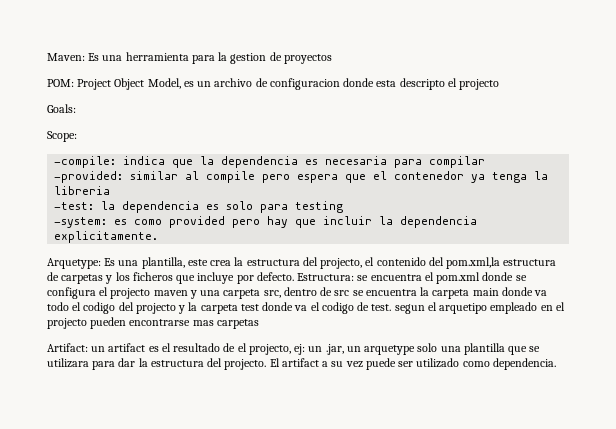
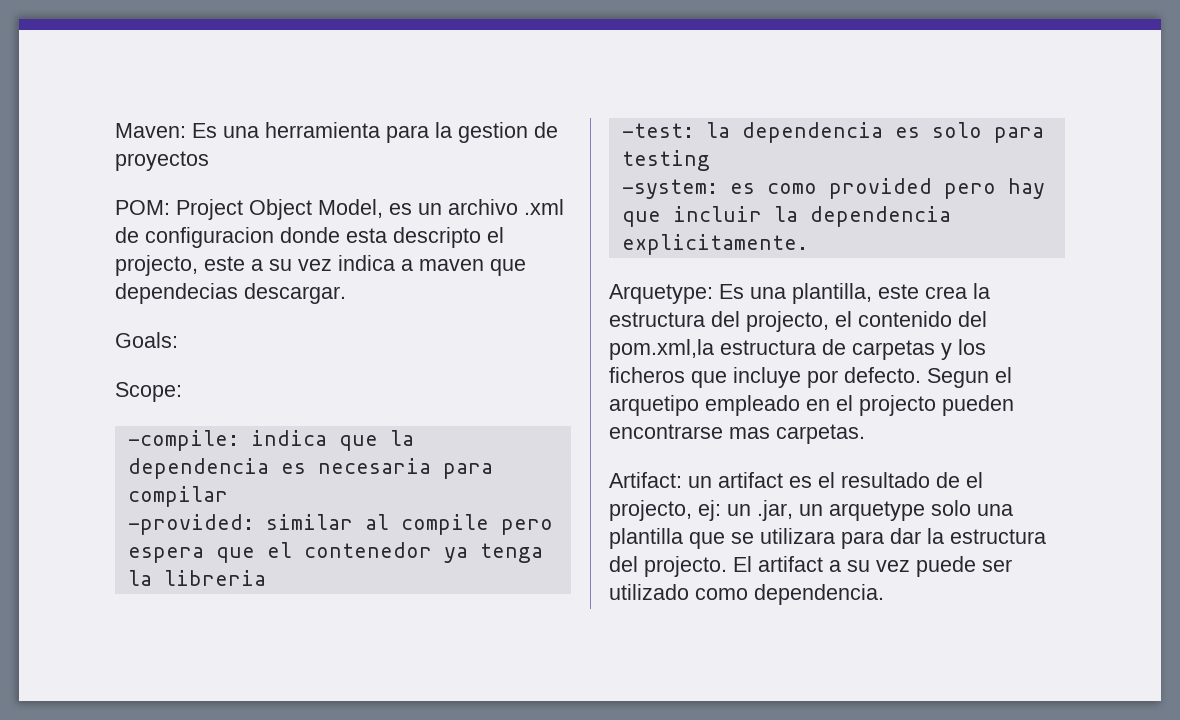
- POM: Project Object Model, es un archivo de configuracion donde esta descripto el projecto
+ POM: Project Object Model, es un archivo .xml de configuracion donde esta descripto el projecto, este a su vez indica a maven que dependecias descargar.
- Estructura: se encuentra el pom.xml donde se configura el projecto maven y una carpeta src, dentro de src se encuentra la carpeta main donde va todo el codigo del projecto y la carpeta test donde va el codigo de test. segun el arquetipo empleado en el projecto pueden encontrarse mas carpetas
+ Segun el arquetipo empleado en el projecto pueden encontrarse mas carpetas.

